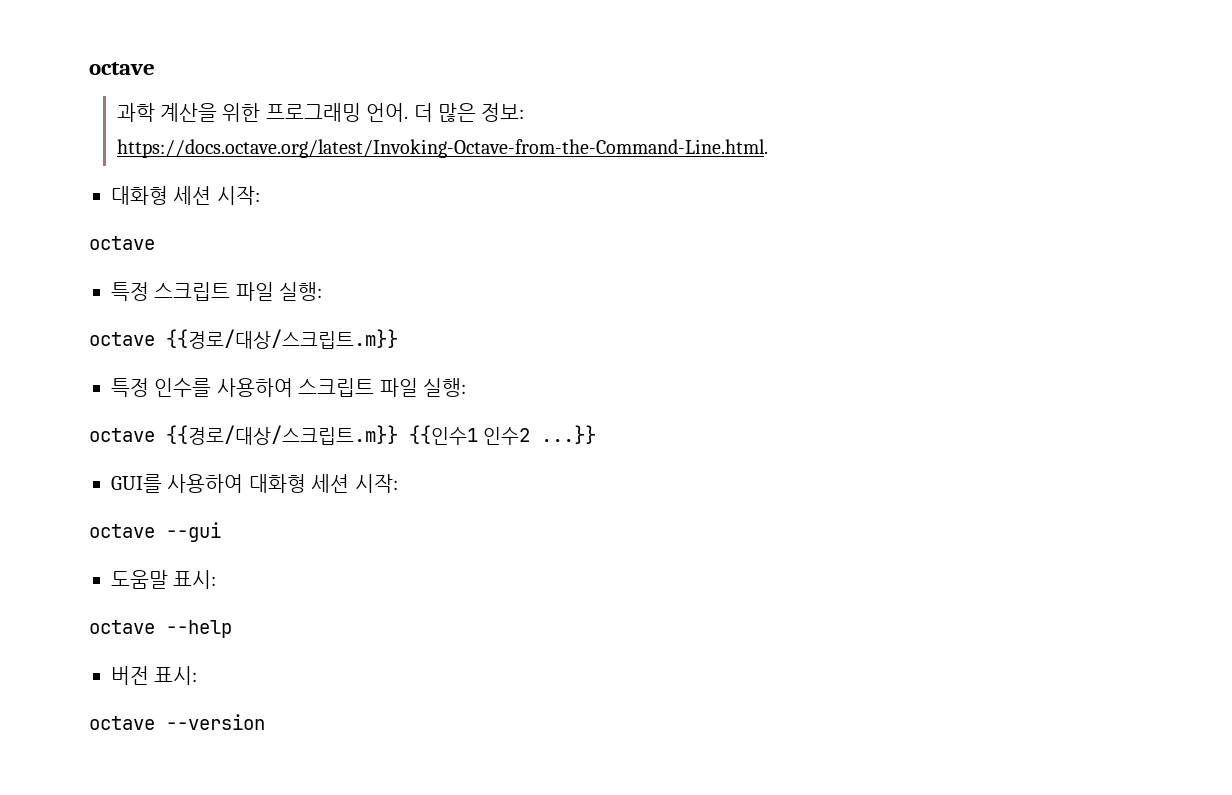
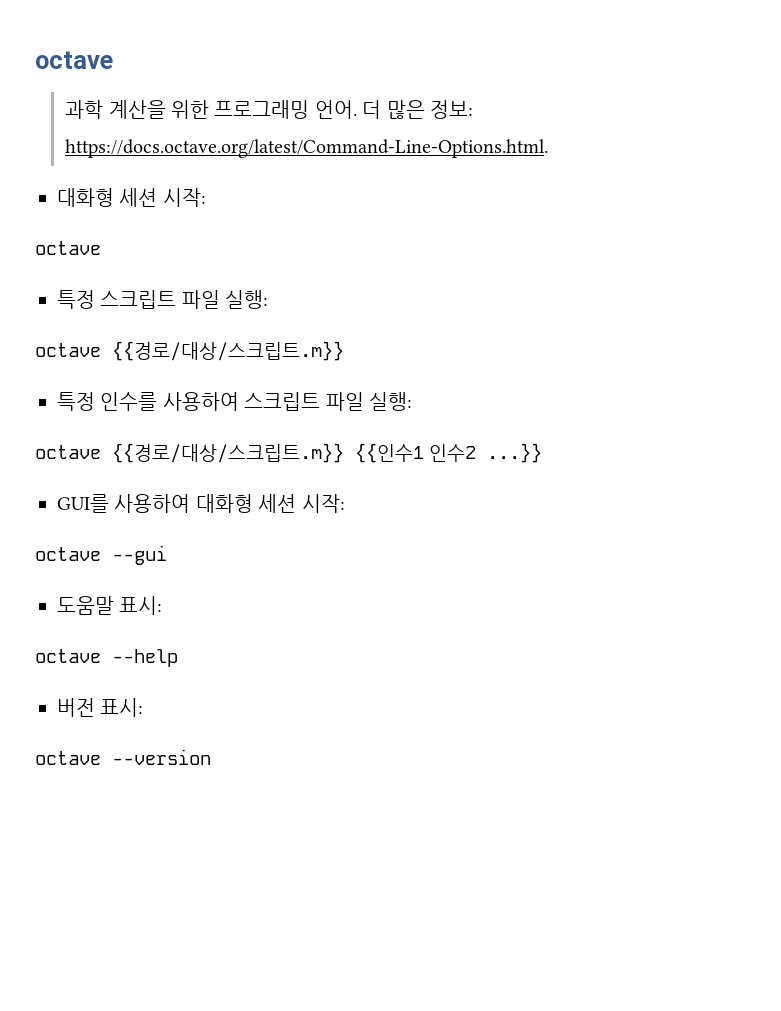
- 더 많은 정보: https://docs.octave.org/latest/Invoking-Octave-from-the-Command-Line.html.
+ 더 많은 정보: https://docs.octave.org/latest/Command-Line-Options.html.

